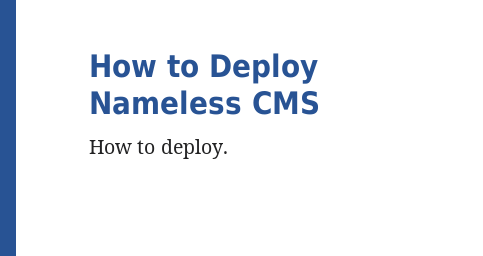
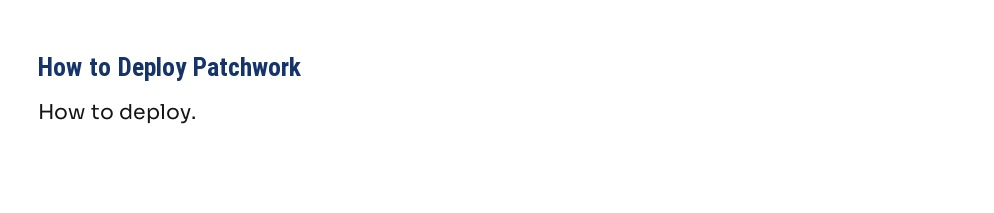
- How to Deploy Nameless CMS
+ How to Deploy Patchwork

